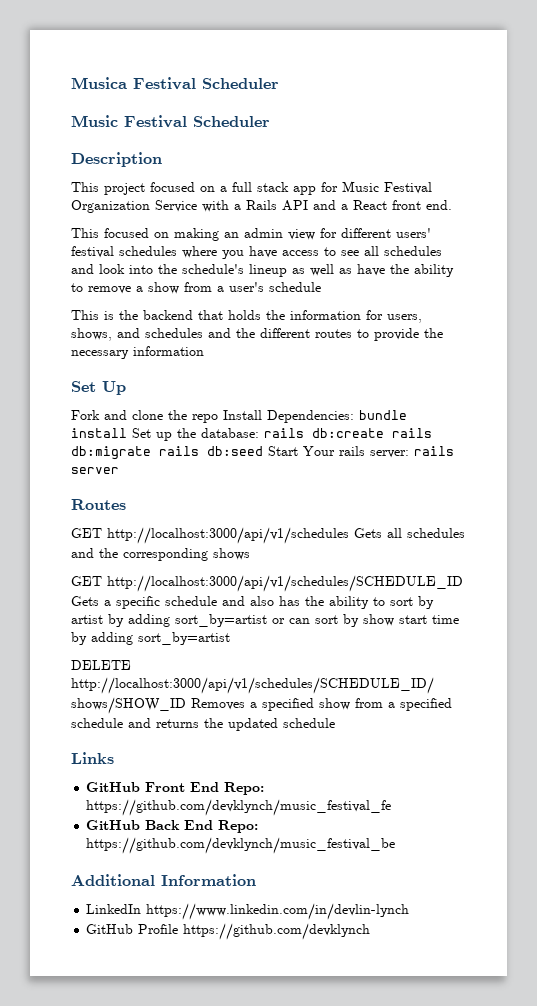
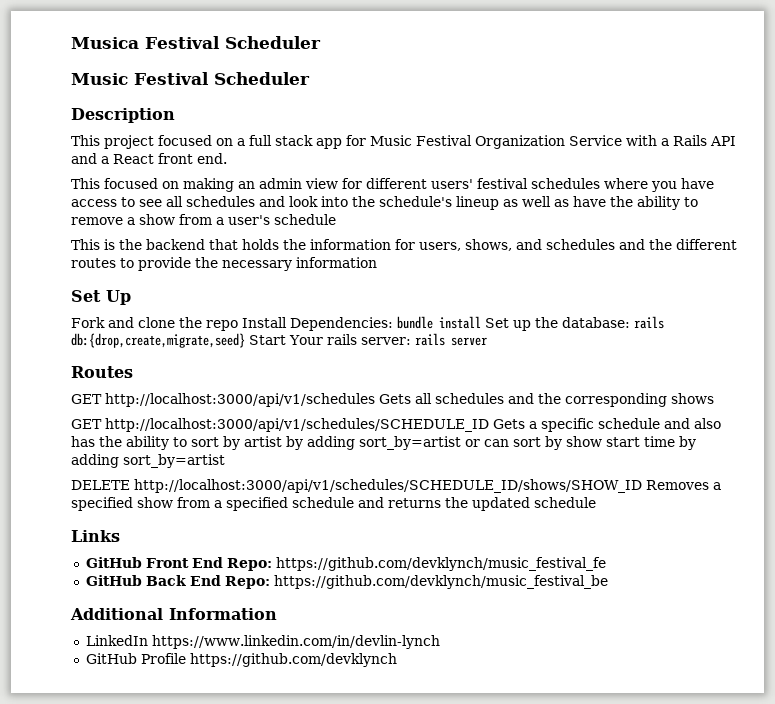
- Fork and clone the repo Install Dependencies: bundle install Set up the database: rails db:create rails db:migrate rails db:seed Start Your rails server: rails server
+ Fork and clone the repo Install Dependencies: bundle install Set up the database: rails db:{drop,create,migrate,seed} Start Your rails server: rails server

